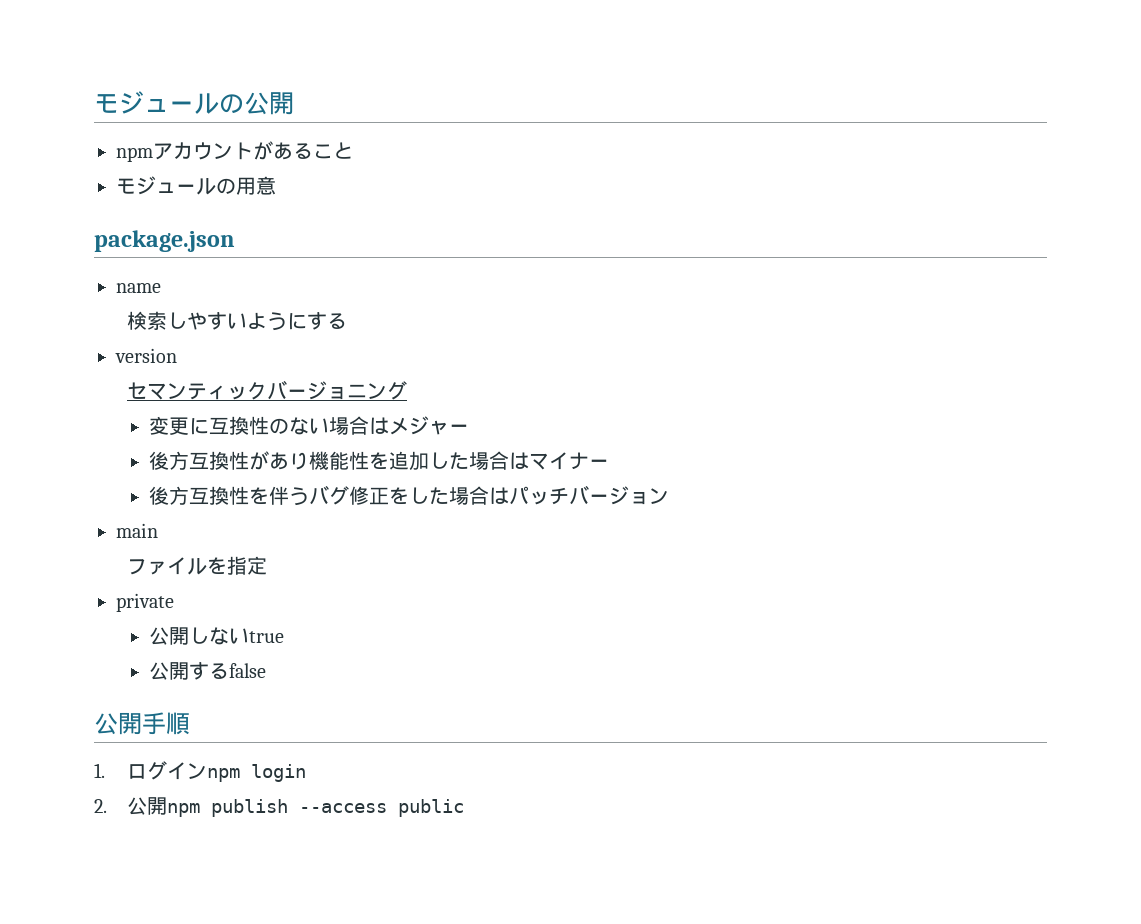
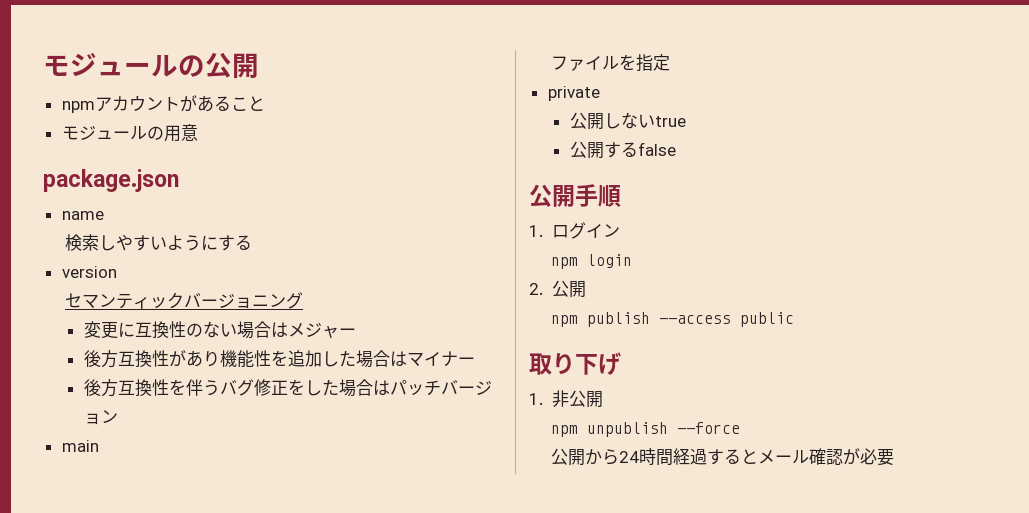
- 1.ログインnpm login
+ 1.ログイン
+ npm login
- 2.公開npm publish --access public
+ 2.公開
+ npm publish --access public
+ 取り下げ
+ 1.非公開
+ npm unpublish --force
+ 公開から24時間経過するとメール確認が必要

